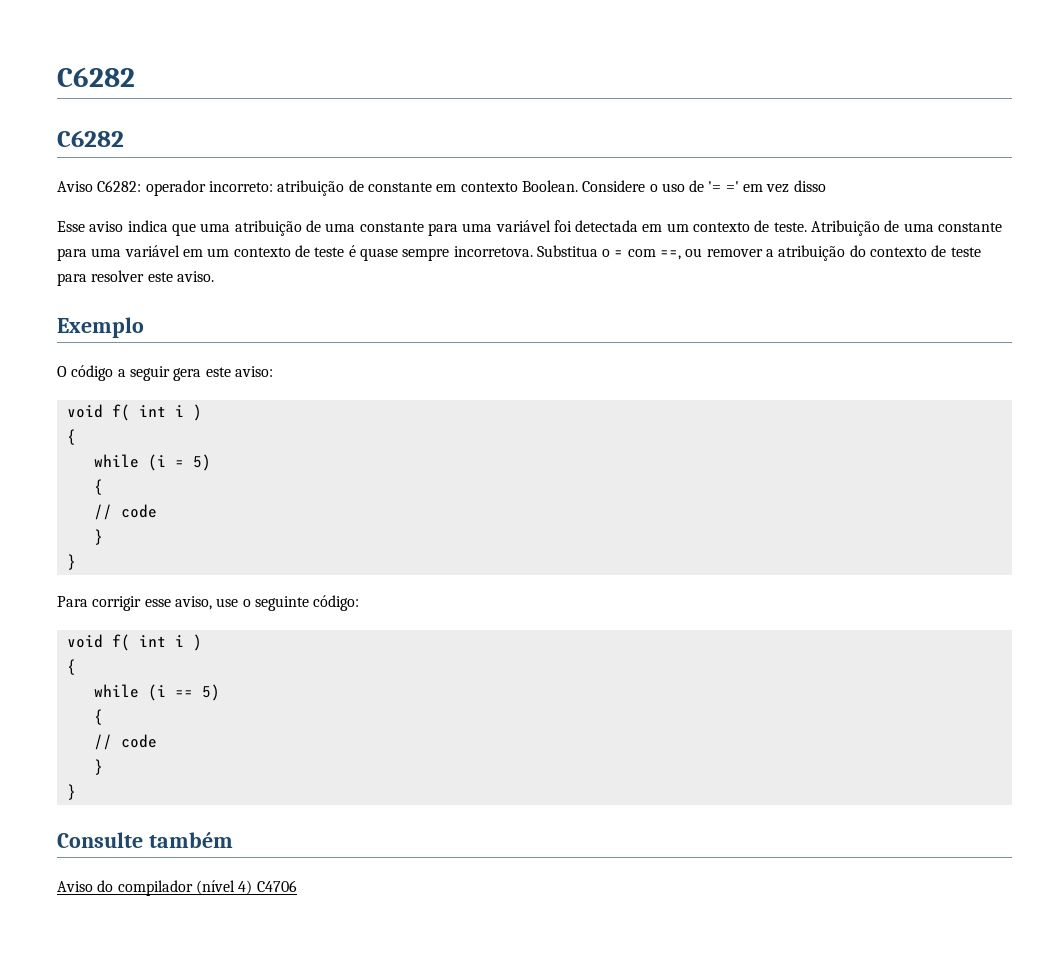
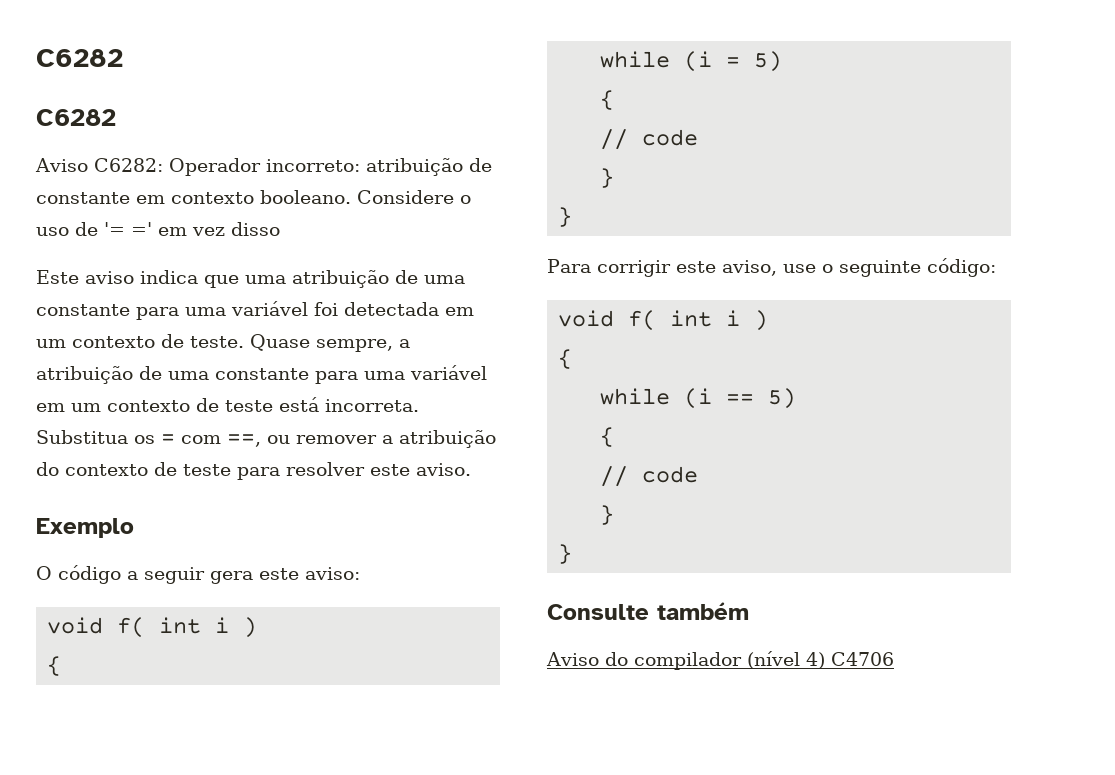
- Aviso C6282: operador incorreto: atribuição de constante em contexto Boolean.
+ Aviso C6282: Operador incorreto: atribuição de constante em contexto booleano.
- Esse aviso indica que uma atribuição de uma constante para uma variável foi detectada em um contexto de teste.
+ Este aviso indica que uma atribuição de uma constante para uma variável foi detectada em um contexto de teste.
- Atribuição de uma constante para uma variável em um contexto de teste é quase sempre incorretova. Substitua o = com ==, ou remover a atribuição do contexto de teste para resolver este aviso.
+ Quase sempre, a atribuição de uma constante para uma variável em um contexto de teste está incorreta. Substitua os = com ==, ou remover a atribuição do contexto de teste para resolver este aviso.
- Para corrigir esse aviso, use o seguinte código:
+ Para corrigir este aviso, use o seguinte código:

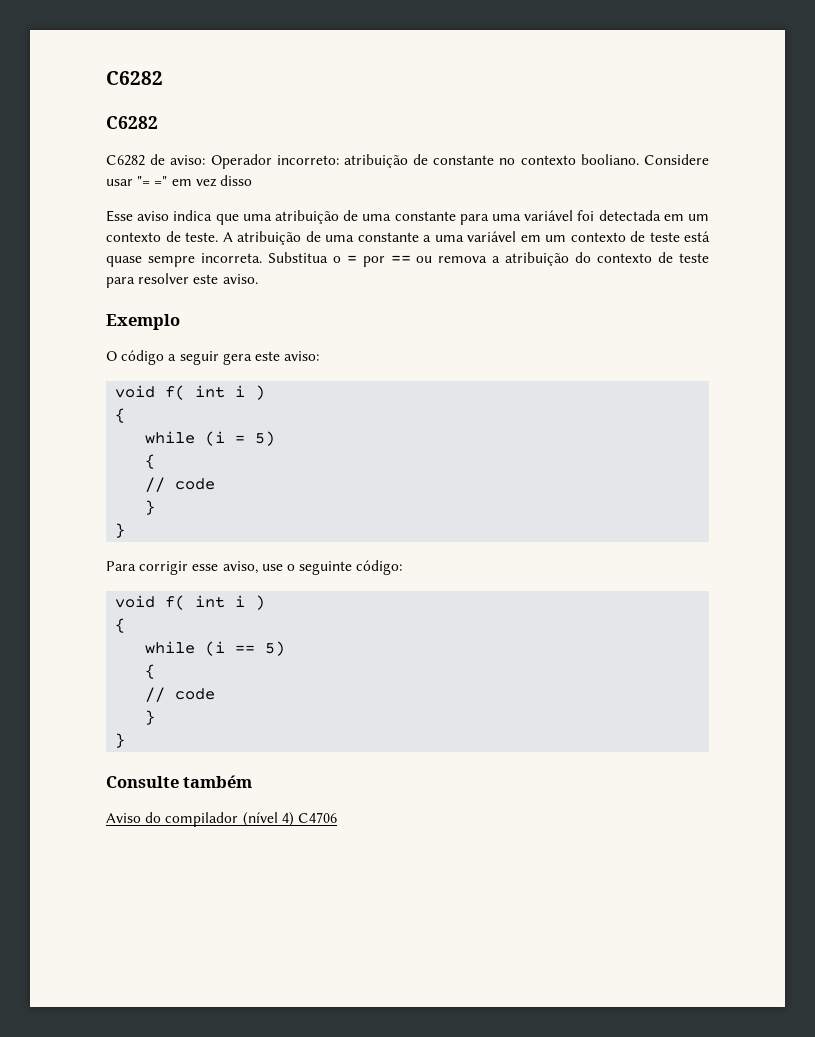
- Aviso C6282: Operador incorreto: atribuição de constante em contexto booleano. Considere o uso de '= =' em vez disso
+ C6282 de aviso: Operador incorreto: atribuição de constante no contexto booliano. Considere usar "= =" em vez disso
- Este aviso indica que uma atribuição de uma constante para uma variável foi detectada em um contexto de teste.
+ Esse aviso indica que uma atribuição de uma constante para uma variável foi detectada em um contexto de teste.
- Quase sempre, a atribuição de uma constante para uma variável em um contexto de teste está incorreta. Substitua os = com ==, ou remover a atribuição do contexto de teste para resolver este aviso.
+ A atribuição de uma constante a uma variável em um contexto de teste está quase sempre incorreta. Substitua o = por == ou remova a atribuição do contexto de teste para resolver este aviso.
- Para corrigir este aviso, use o seguinte código:
+ Para corrigir esse aviso, use o seguinte código:

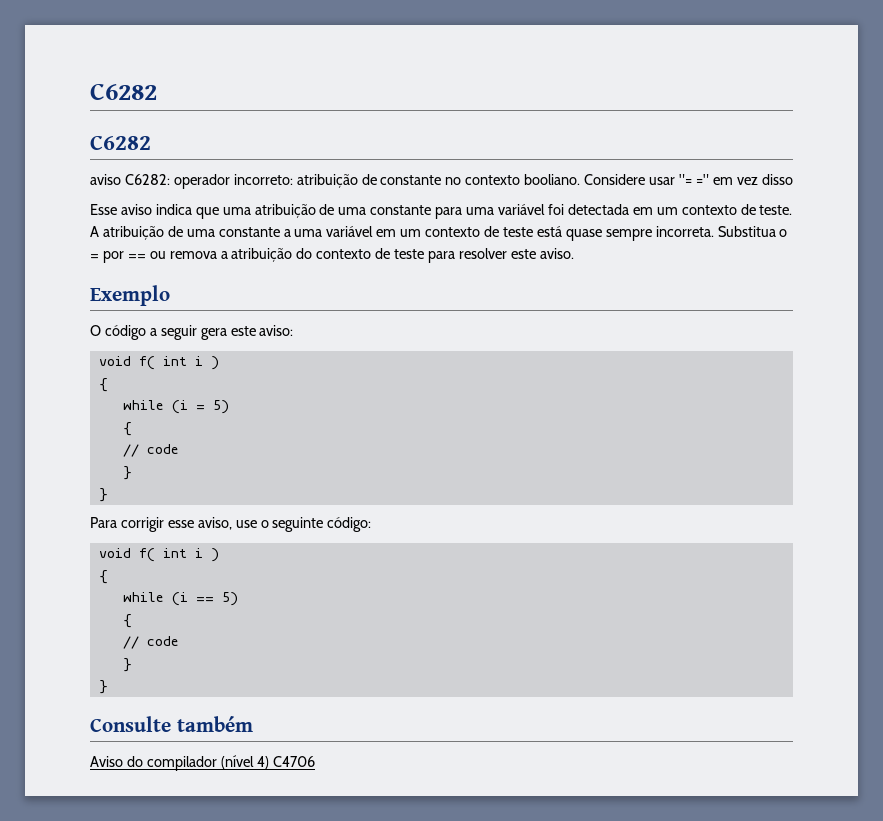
- C6282 de aviso: Operador incorreto: atribuição de constante no contexto booliano.
+ aviso C6282: operador incorreto: atribuição de constante no contexto booliano.

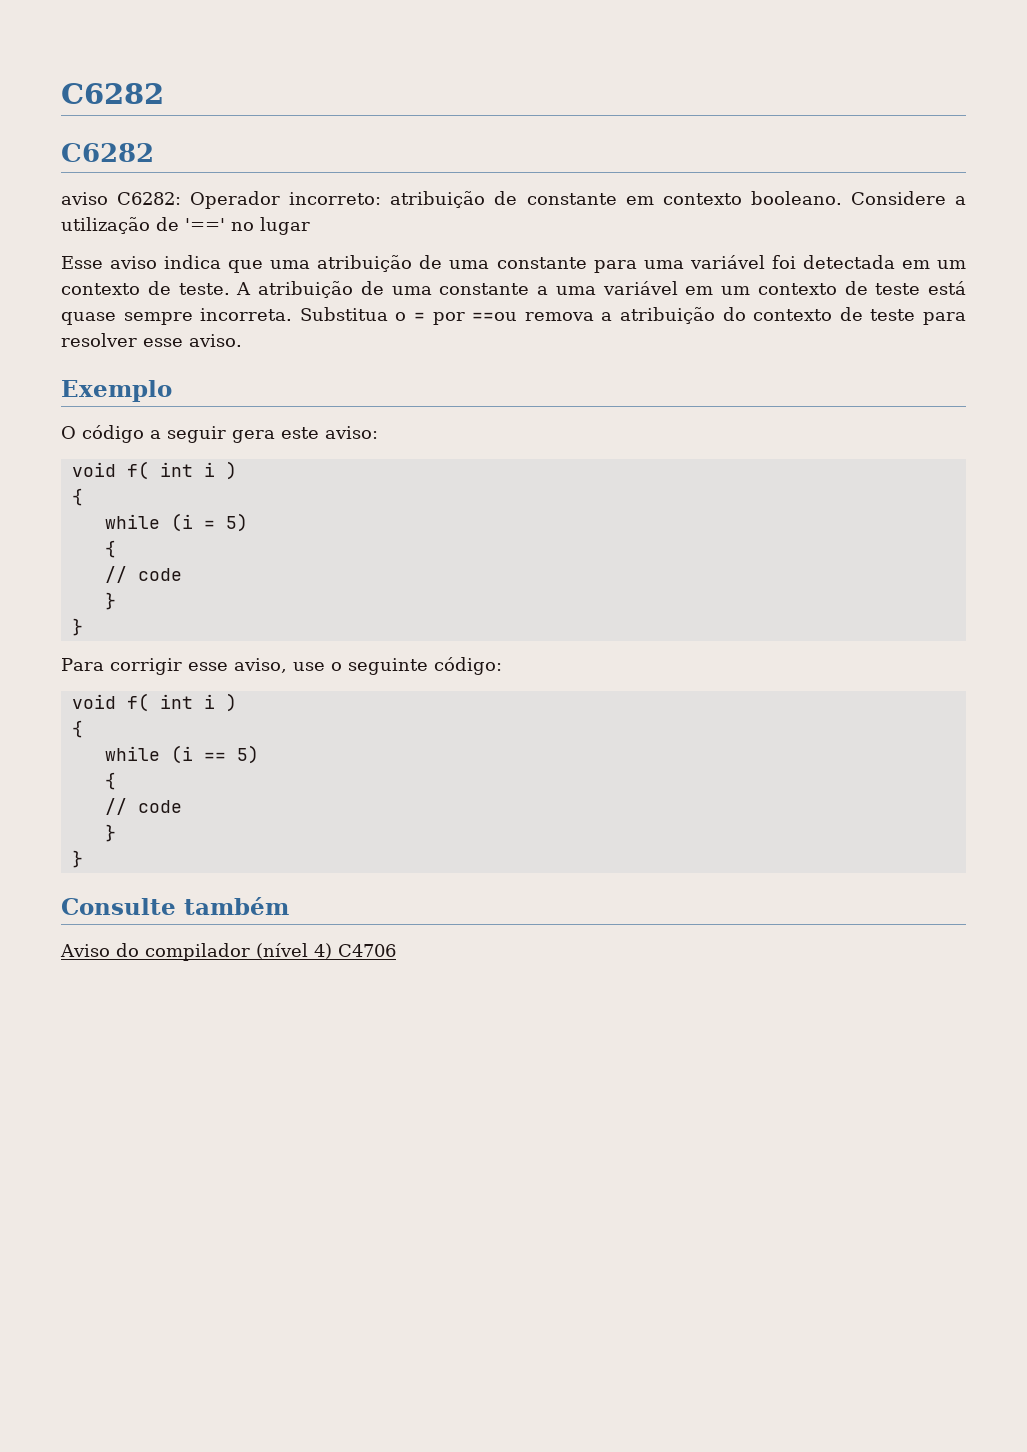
- aviso C6282: operador incorreto: atribuição de constante no contexto booliano. Considere usar "= =" em vez disso
+ aviso C6282: Operador incorreto: atribuição de constante em contexto booleano. Considere a utilização de '==' no lugar
- Substitua o = por == ou remova a atribuição do contexto de teste para resolver este aviso.
+ Substitua o = por ==ou remova a atribuição do contexto de teste para resolver esse aviso.

